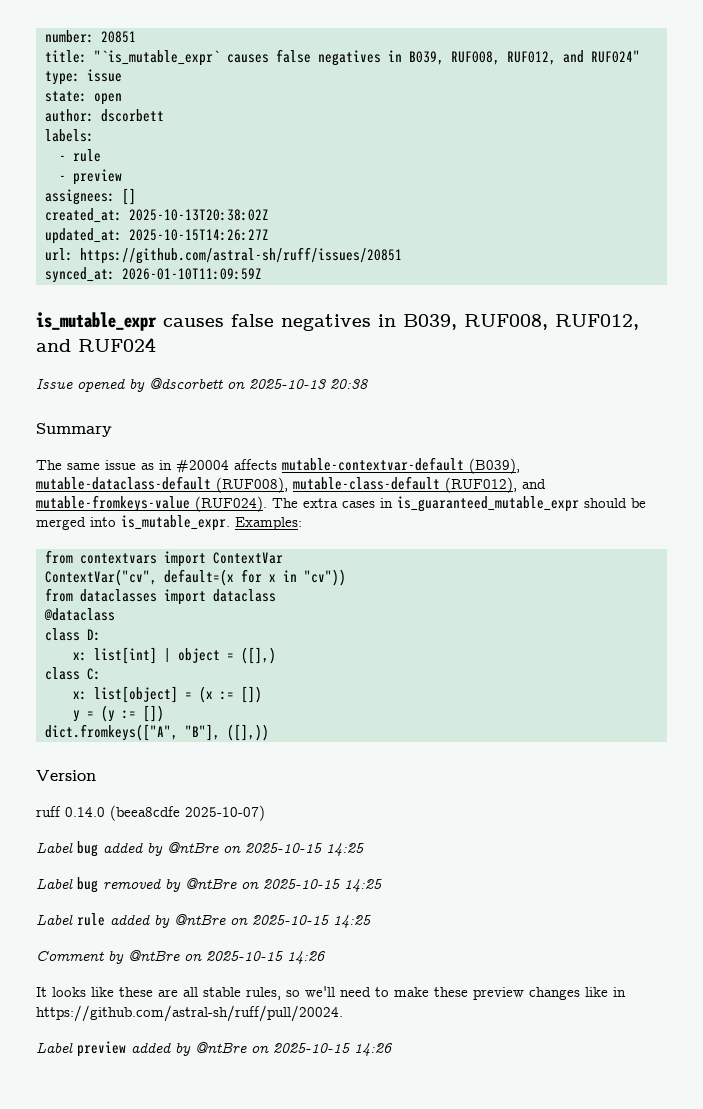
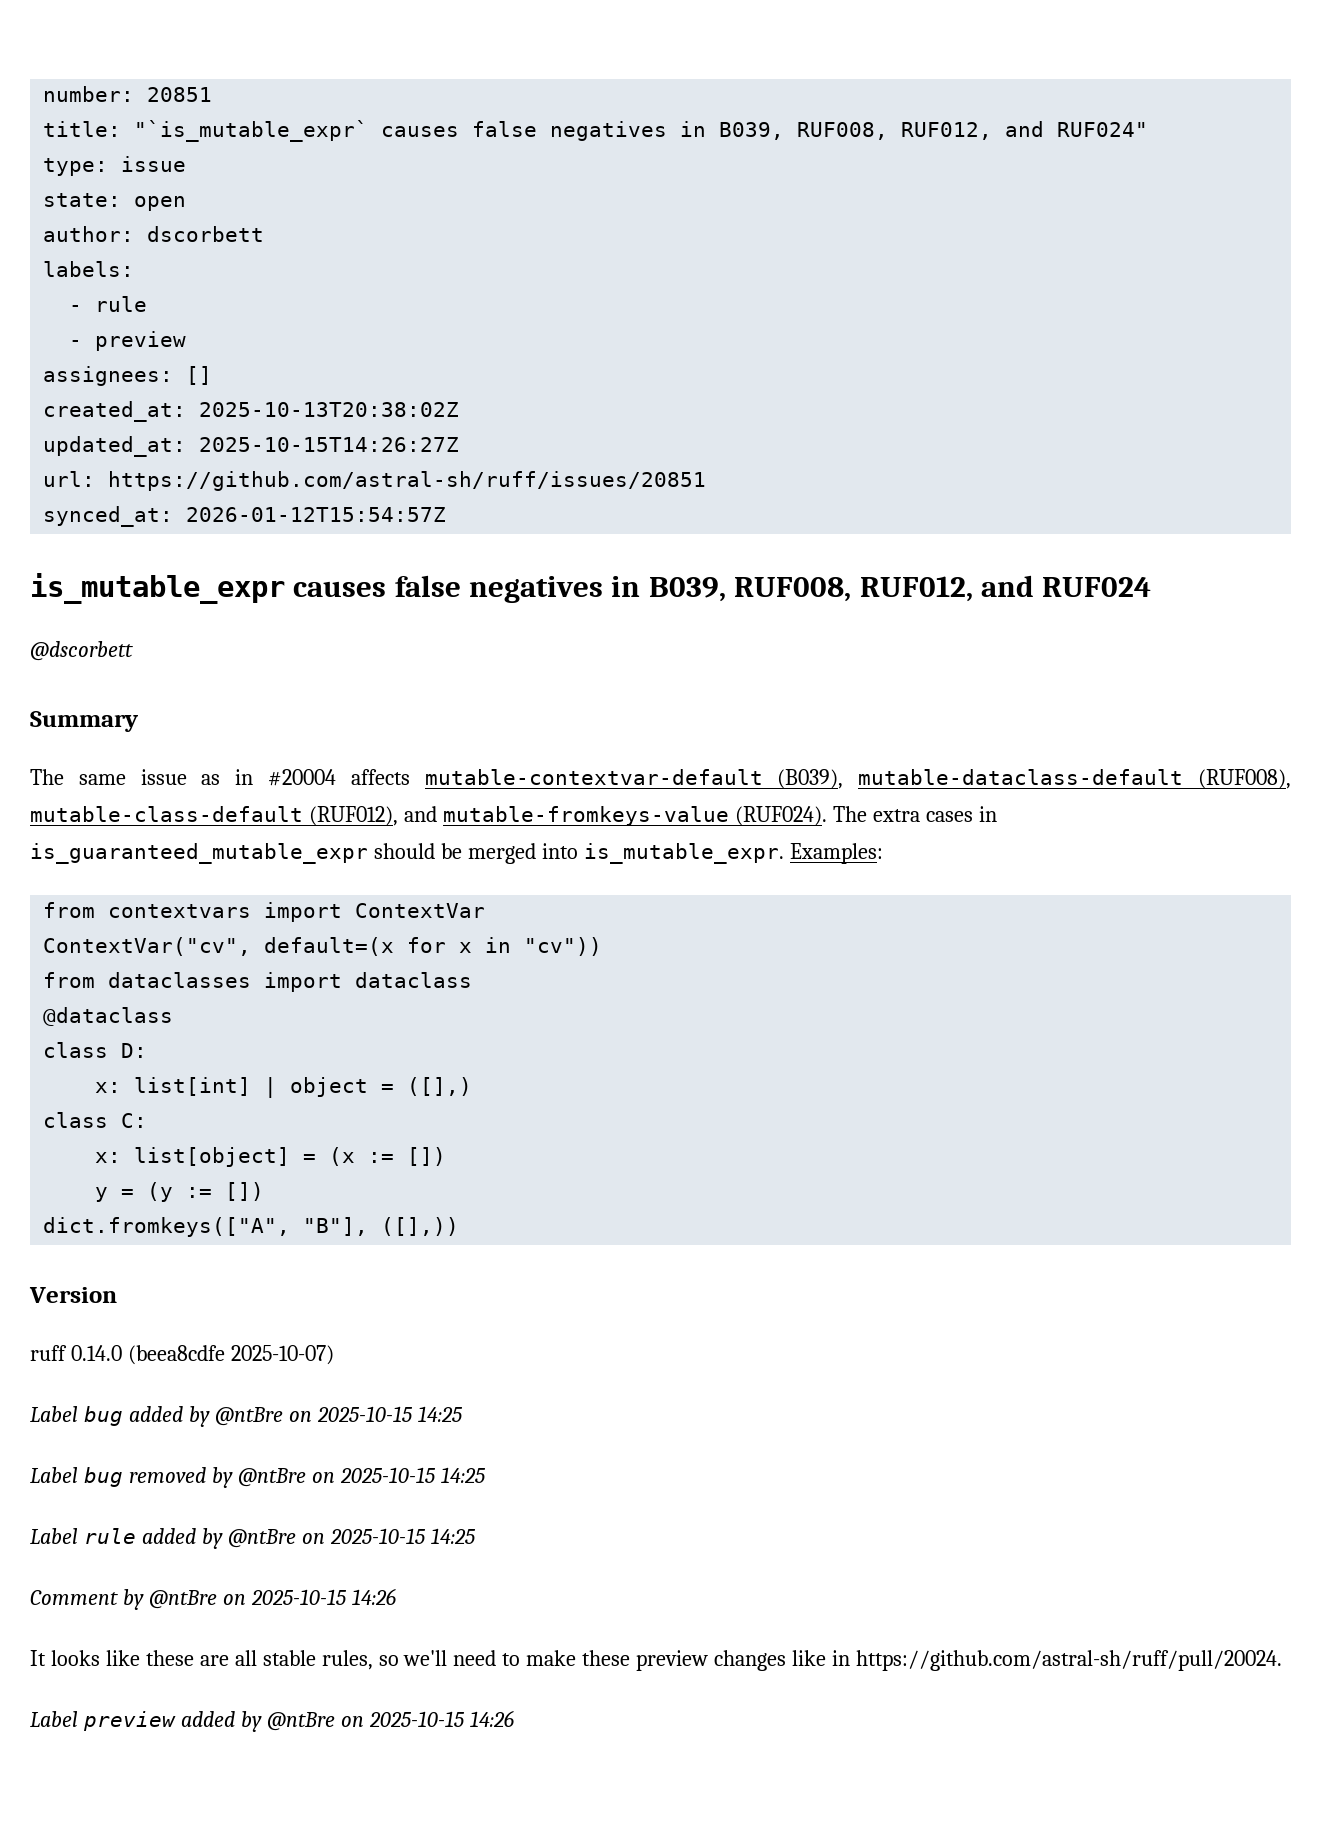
- synced_at: 2026-01-10T11:09:59Z
+ synced_at: 2026-01-12T15:54:57Z
- Issue opened by @dscorbett on 2025-10-13 20:38
+ @dscorbett

